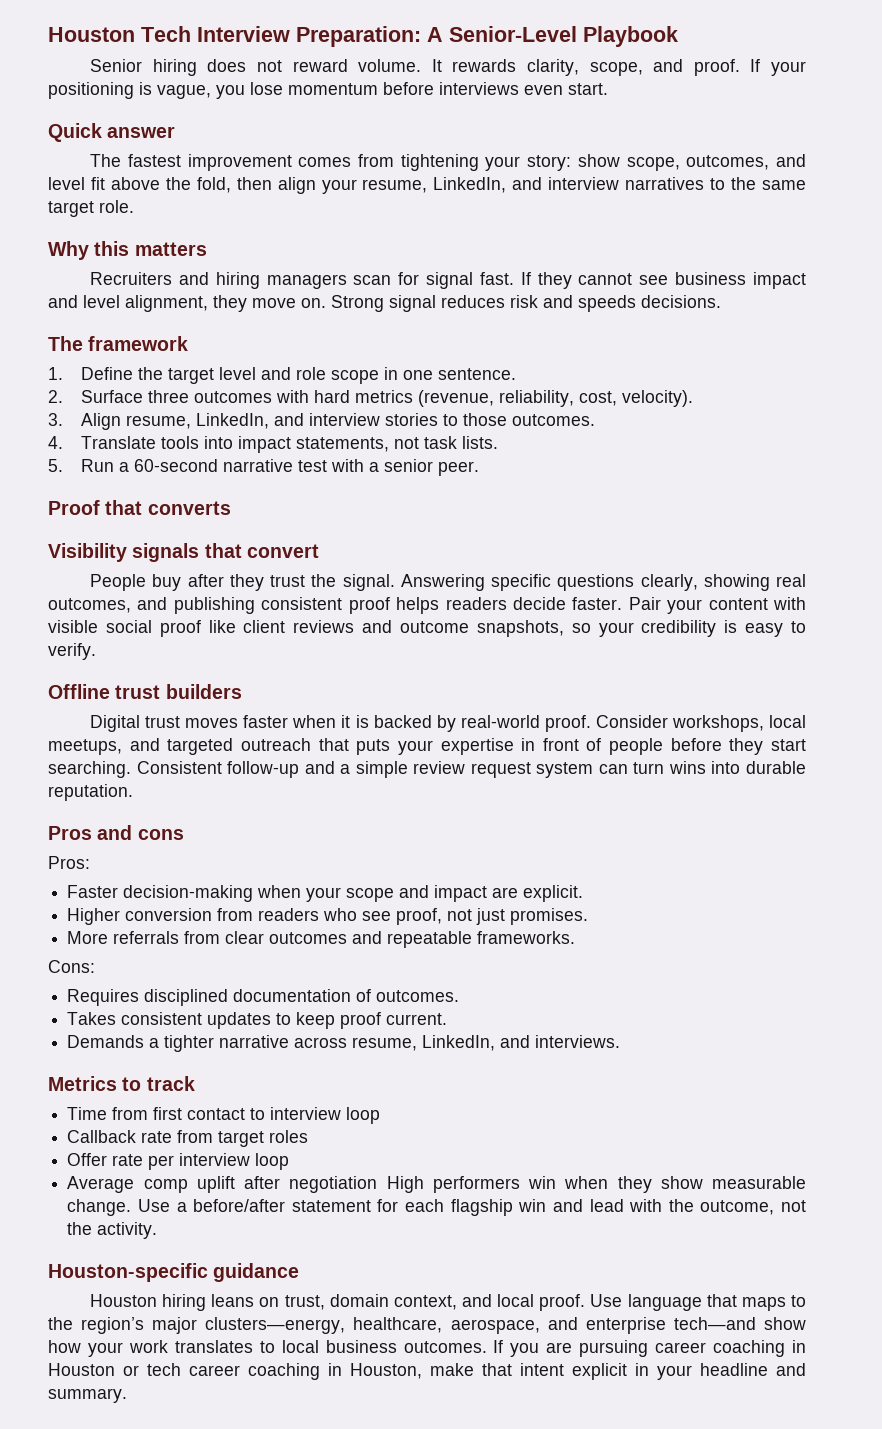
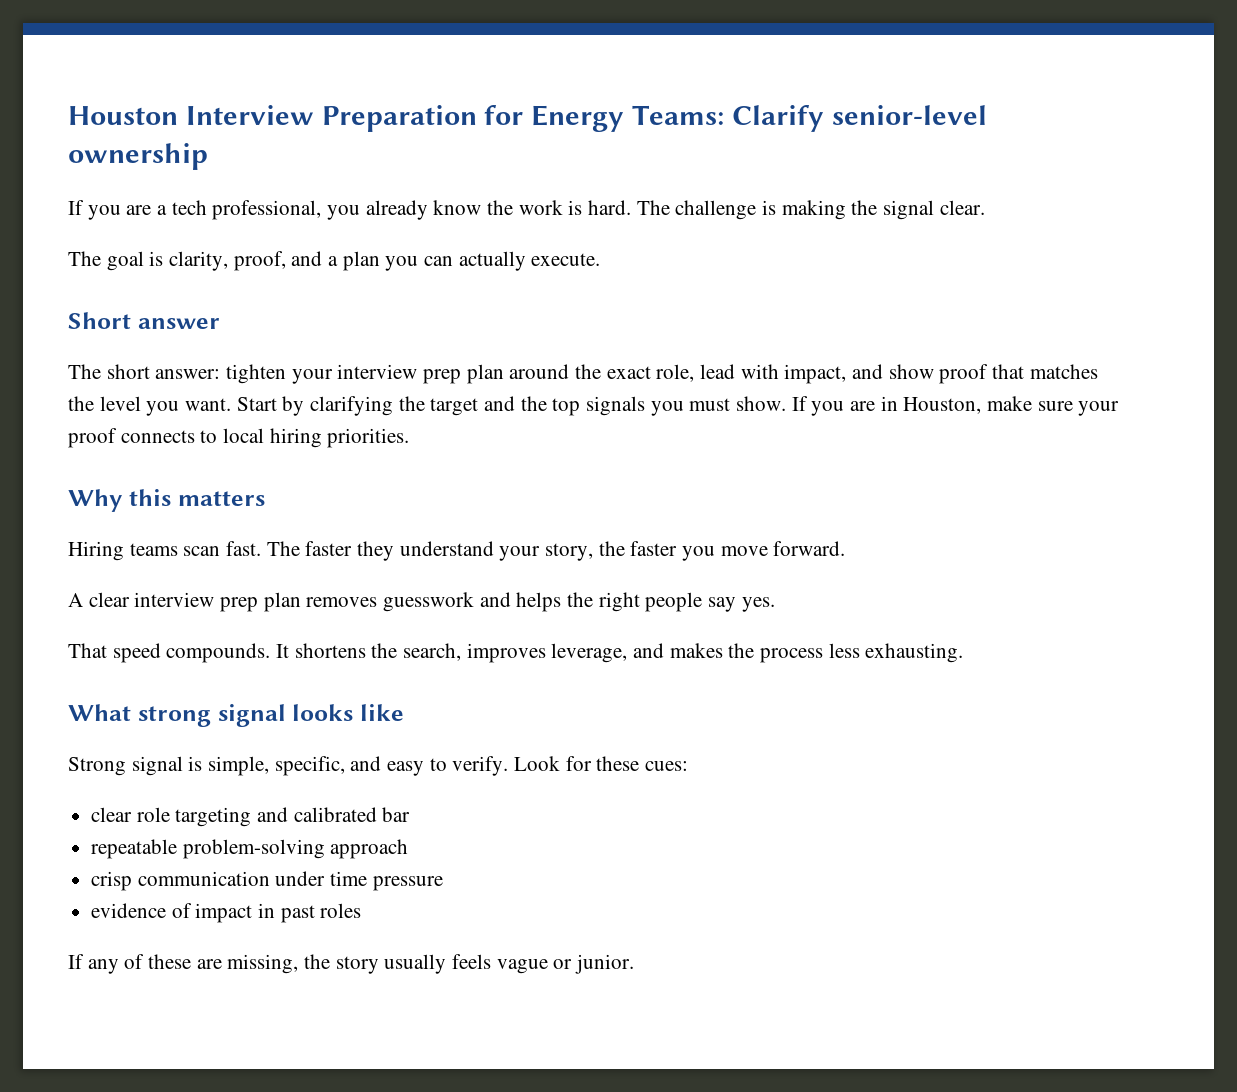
- Houston Tech Interview Preparation: A Senior-Level Playbook
- Senior hiring does not reward volume. It rewards clarity, scope, and proof. If your positioning is vague, you lose momentum before interviews even start.
- Quick answer
- The fastest improvement comes from tightening your story: show scope, outcomes, and level fit above the fold, then align your resume, LinkedIn, and interview narratives to the same target role.
+ Houston Interview Preparation for Energy Teams: Clarify senior-level ownership
+ If you are a tech professional, you already know the work is hard. The challenge is making the signal clear.
+ The goal is clarity, proof, and a plan you can actually execute.
+ Short answer
+ The short answer: tighten your interview prep plan around the exact role, lead with impact, and show proof that matches the level you want. Start by clarifying the target and the top signals you must show. If you are in Houston, make sure your proof connects to local hiring priorities.
  Why this matters
- Recruiters and hiring managers scan for signal fast. If they cannot see business impact and level alignment, they move on. Strong signal reduces risk and speeds decisions.
- The framework
- 1. Define the target level and role scope in one sentence.
- 2. Surface three outcomes with hard metrics (revenue, reliability, cost, velocity).
- 3. Align resume, LinkedIn, and interview stories to those outcomes.
- 4. Translate tools into impact statements, not task lists.
- 5. Run a 60-second narrative test with a senior peer.
- Proof that converts
- Visibility signals that convert
- People buy after they trust the signal. Answering specific questions clearly, showing real outcomes, and publishing consistent proof helps readers decide faster. Pair your content with visible social proof like client reviews and outcome snapshots, so your credibility is easy to verify.
- Offline trust builders
- Digital trust moves faster when it is backed by real-world proof. Consider workshops, local meetups, and targeted outreach that puts your expertise in front of people before they start searching. Consistent follow-up and a simple review request system can turn wins into durable reputation.
- Pros and cons
- Pros:
- Faster decision-making when your scope and impact are explicit.
- Higher conversion from readers who see proof, not just promises.
- More referrals from clear outcomes and repeatable frameworks.
- Cons:
- Requires disciplined documentation of outcomes.
- Takes consistent updates to keep proof current.
- Demands a tighter narrative across resume, LinkedIn, and interviews.
- Metrics to track
- Time from first contact to interview loop
- Callback rate from target roles
- Offer rate per interview loop
- Average comp uplift after negotiation High performers win when they show measurable change. Use a before/after statement for each flagship win and lead with the outcome, not the activity.
- Houston-specific guidance
- Houston hiring leans on trust, domain context, and local proof. Use language that maps to the region’s major clusters—energy, healthcare, aerospace, and enterprise tech—and show how your work translates to local business outcomes. If you are pursuing career coaching in Houston or tech career coaching in Houston, make that intent explicit in your headline and summary.
+ Hiring teams scan fast. The faster they understand your story, the faster you move forward.
+ A clear interview prep plan removes guesswork and helps the right people say yes.
+ That speed compounds. It shortens the search, improves leverage, and makes the process less exhausting.
+ What strong signal looks like
+ Strong signal is simple, specific, and easy to verify. Look for these cues:
+ clear role targeting and calibrated bar
+ repeatable problem-solving approach
+ crisp communication under time pressure
+ evidence of impact in past roles
+ If any of these are missing, the story usually feels vague or junior.

